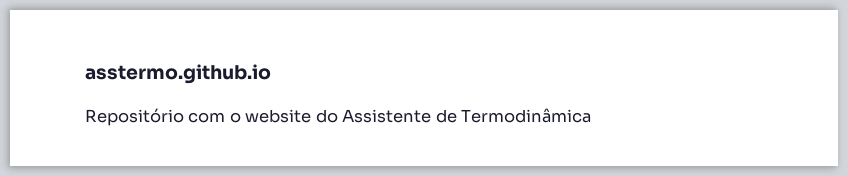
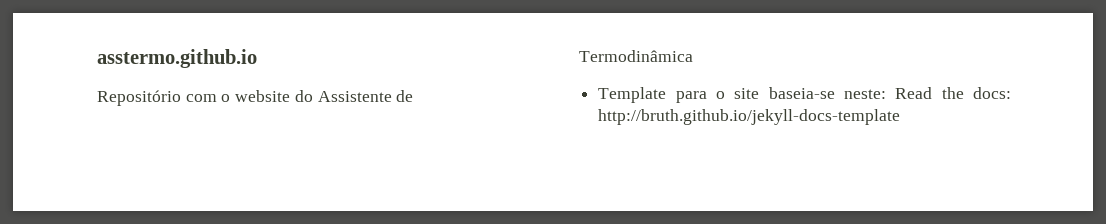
+ Template para o site baseia-se neste: Read the docs: http://bruth.github.io/jekyll-docs-template

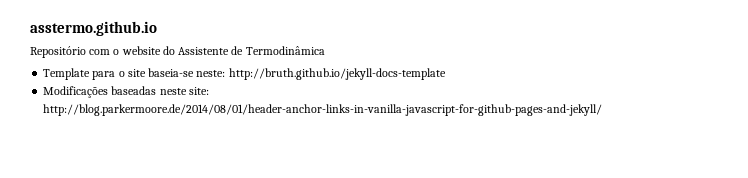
- Template para o site baseia-se neste: Read the docs: http://bruth.github.io/jekyll-docs-template
+ Template para o site baseia-se neste: http://bruth.github.io/jekyll-docs-template
+ Modificações baseadas neste site: http://blog.parkermoore.de/2014/08/01/header-anchor-links-in-vanilla-javascript-for-github-pages-and-jekyll/

